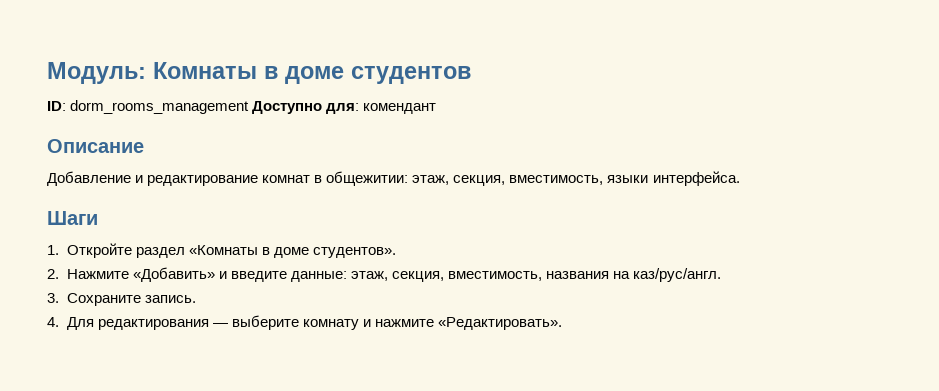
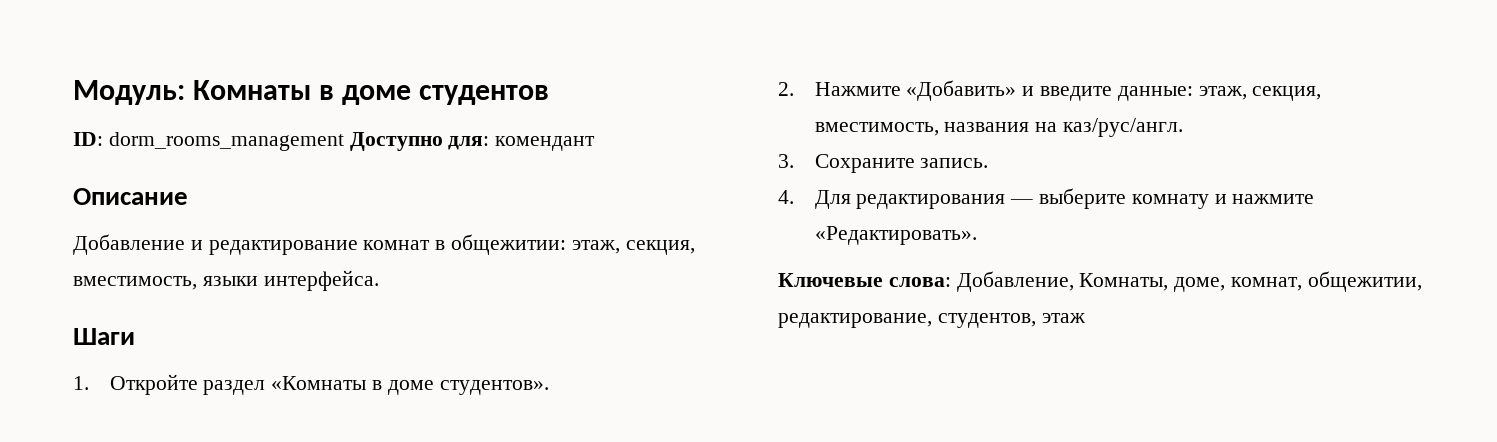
+ Ключевые слова: Добавление, Комнаты, доме, комнат, общежитии, редактирование, студентов, этаж

